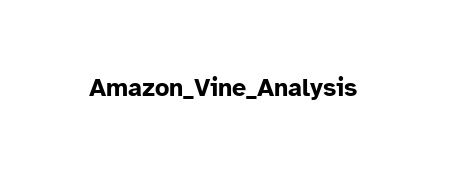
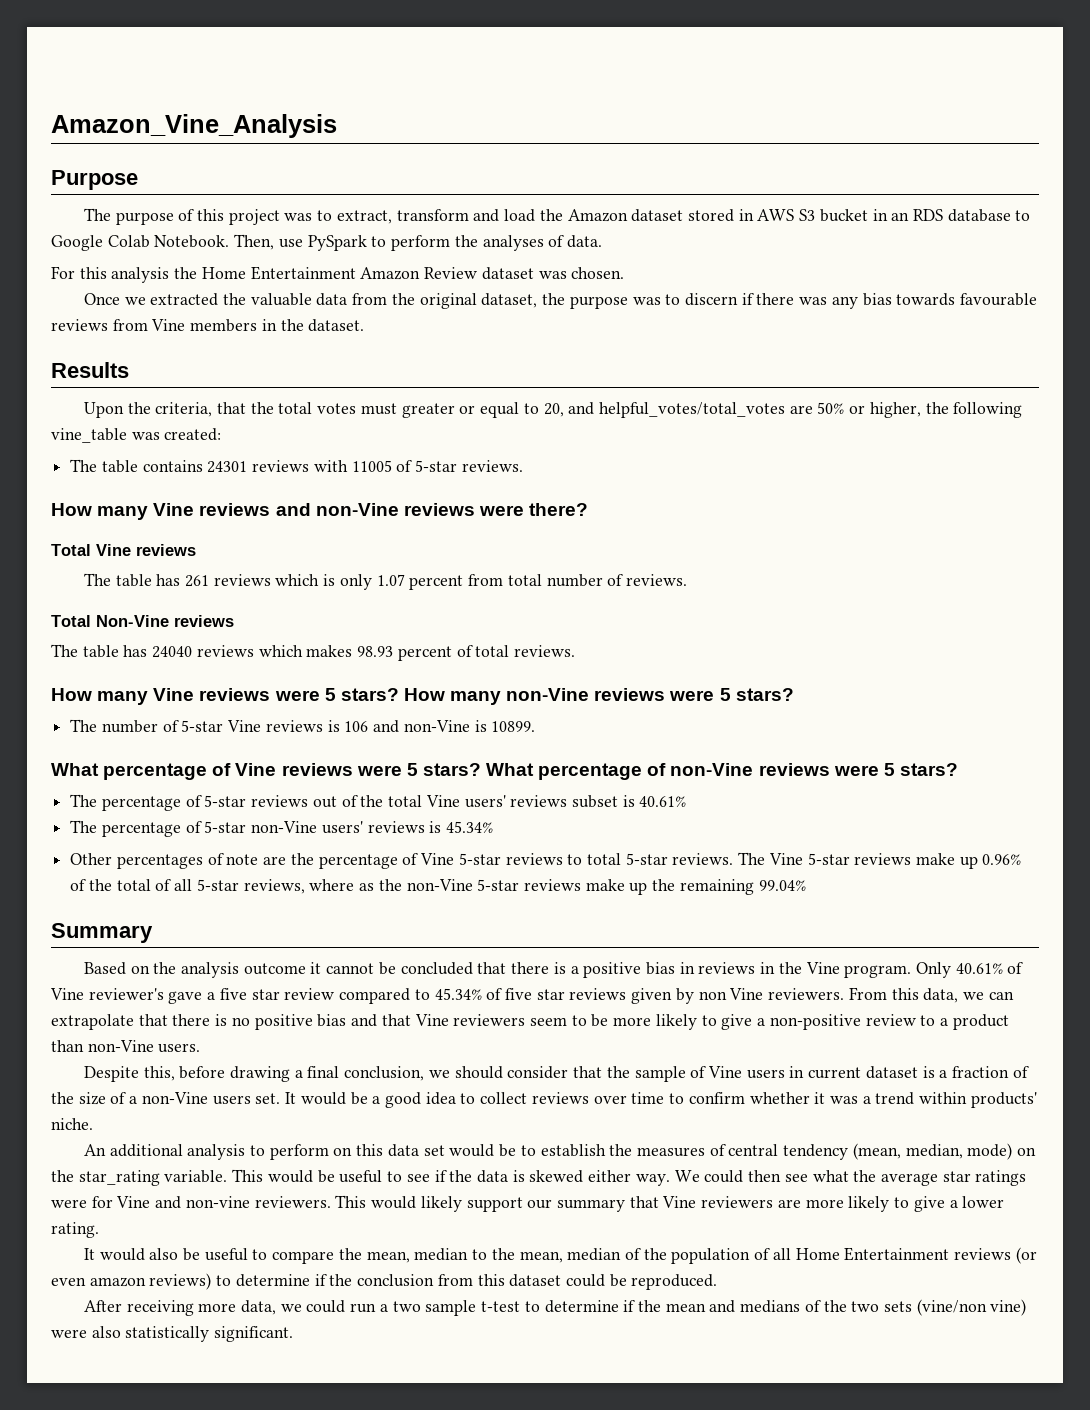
+ Purpose
+ The purpose of this project was to extract, transform and load the Amazon dataset stored in AWS S3 bucket in an RDS database to Google Colab Notebook. Then, use PySpark to perform the analyses of data.
+ For this analysis the Home Entertainment Amazon Review dataset was chosen.
+ Once we extracted the valuable data from the original dataset, the purpose was to discern if there was any bias towards favourable reviews from Vine members in the dataset.
+ Results
+ Upon the criteria, that the total votes must greater or equal to 20, and helpful_votes/total_votes are 50% or higher, the following vine_table was created:
+ The table contains 24301 reviews with 11005 of 5-star reviews.
+ How many Vine reviews and non-Vine reviews were there?
+ Total Vine reviews
+ The table has 261 reviews which is only 1.07 percent from total number of reviews.
+ Total Non-Vine reviews
+ The table has 24040 reviews which makes 98.93 percent of total reviews.
+ How many Vine reviews were 5 stars? How many non-Vine reviews were 5 stars?
+ The number of 5-star Vine reviews is 106 and non-Vine is 10899.
+ What percentage of Vine reviews were 5 stars? What percentage of non-Vine reviews were 5 stars?
+ The percentage of 5-star reviews out of the total Vine users' reviews subset is 40.61%
+ The percentage of 5-star non-Vine users' reviews is 45.34%
+ Other percentages of note are the percentage of Vine 5-star reviews to total 5-star reviews. The Vine 5-star reviews make up 0.96% of the total of all 5-star reviews, where as the non-Vine 5-star reviews make up the remaining 99.04%
+ Summary
+ Based on the analysis outcome it cannot be concluded that there is a positive bias in reviews in the Vine program. Only 40.61% of Vine reviewer's gave a five star review compared to 45.34% of five star reviews given by non Vine reviewers. From this data, we can extrapolate that there is no positive bias and that Vine reviewers seem to be more likely to give a non-positive review to a product than non-Vine users.
+ Despite this, before drawing a final conclusion, we should consider that the sample of Vine users in current dataset is a fraction of the size of a non-Vine users set. It would be a good idea to collect reviews over time to confirm whether it was a trend within products' niche.
+ An additional analysis to perform on this data set would be to establish the measures of central tendency (mean, median, mode) on the star_rating variable. This would be useful to see if the data is skewed either way. We could then see what the average star ratings were for Vine and non-vine reviewers. This would likely support our summary that Vine reviewers are more likely to give a lower rating.
+ It would also be useful to compare the mean, median to the mean, median of the population of all Home Entertainment reviews (or even amazon reviews) to determine if the conclusion from this dataset could be reproduced.
+ After receiving more data, we could run a two sample t-test to determine if the mean and medians of the two sets (vine/non vine) were also statistically significant.

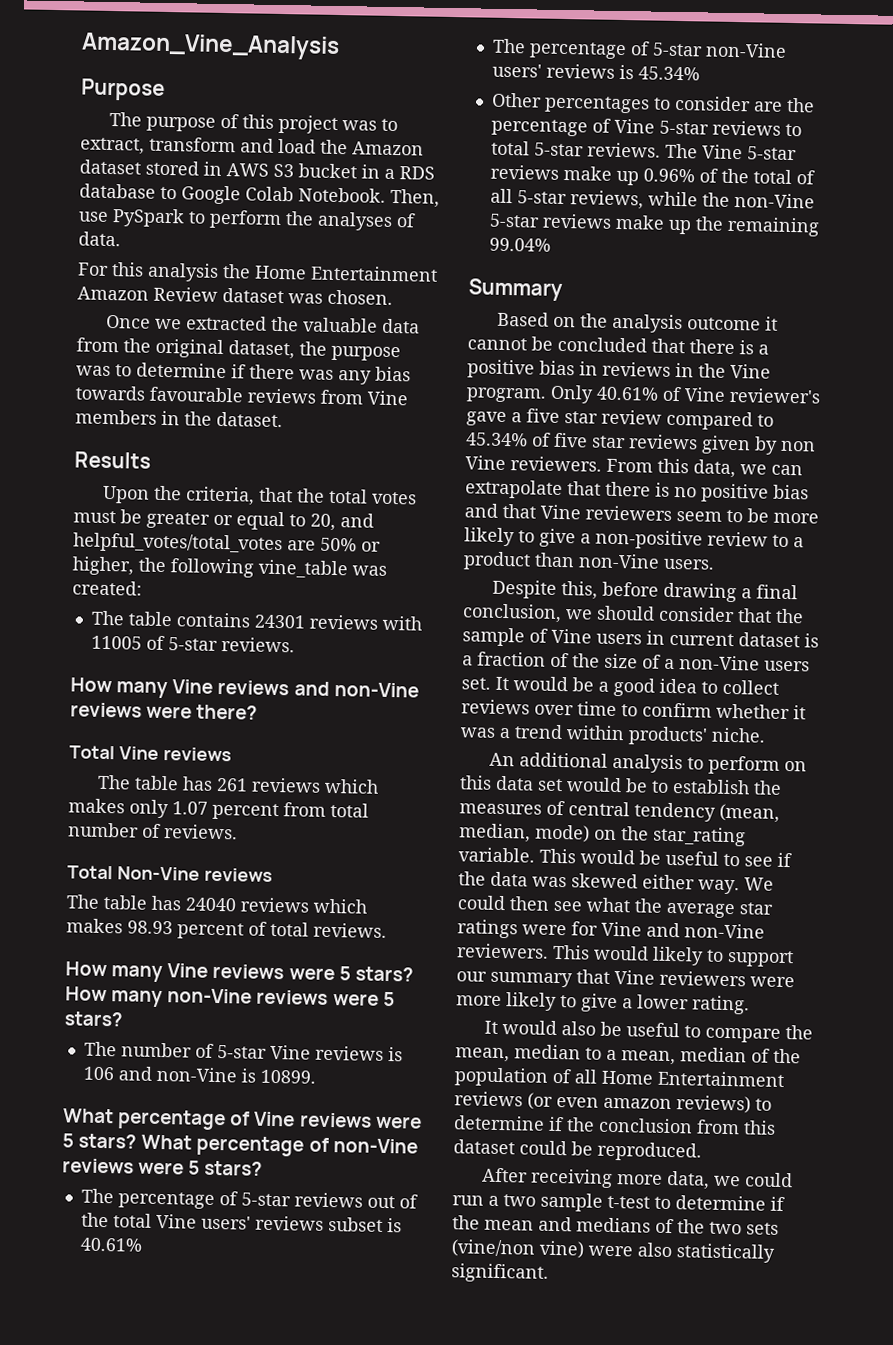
- The purpose of this project was to extract, transform and load the Amazon dataset stored in AWS S3 bucket in an RDS database to Google Colab Notebook.
+ The purpose of this project was to extract, transform and load the Amazon dataset stored in AWS S3 bucket in a RDS database to Google Colab Notebook.
- Once we extracted the valuable data from the original dataset, the purpose was to discern if there was any bias towards favourable reviews from Vine members in the dataset.
+ Once we extracted the valuable data from the original dataset, the purpose was to determine if there was any bias towards favourable reviews from Vine members in the dataset.
- Upon the criteria, that the total votes must greater or equal to 20, and helpful_votes/total_votes are 50% or higher, the following vine_table was created:
+ Upon the criteria, that the total votes must be greater or equal to 20, and helpful_votes/total_votes are 50% or higher, the following vine_table was created:
- The table has 261 reviews which is only 1.07 percent from total number of reviews.
+ The table has 261 reviews which makes only 1.07 percent from total number of reviews.
- Other percentages of note are the percentage of Vine 5-star reviews to total 5-star reviews.
+ Other percentages to consider are the percentage of Vine 5-star reviews to total 5-star reviews.
- The Vine 5-star reviews make up 0.96% of the total of all 5-star reviews, where as the non-Vine 5-star reviews make up the remaining 99.04%
+ The Vine 5-star reviews make up 0.96% of the total of all 5-star reviews, while the non-Vine 5-star reviews make up the remaining 99.04%
- This would be useful to see if the data is skewed either way.
+ This would be useful to see if the data was skewed either way.
- We could then see what the average star ratings were for Vine and non-vine reviewers.
+ We could then see what the average star ratings were for Vine and non-Vine reviewers.
- This would likely support our summary that Vine reviewers are more likely to give a lower rating.
+ This would likely to support our summary that Vine reviewers were more likely to give a lower rating.
- It would also be useful to compare the mean, median to the mean, median of the population of all Home Entertainment reviews (or even amazon reviews) to determine if the conclusion from this dataset could be reproduced.
+ It would also be useful to compare the mean, median to a mean, median of the population of all Home Entertainment reviews (or even amazon reviews) to determine if the conclusion from this dataset could be reproduced.

